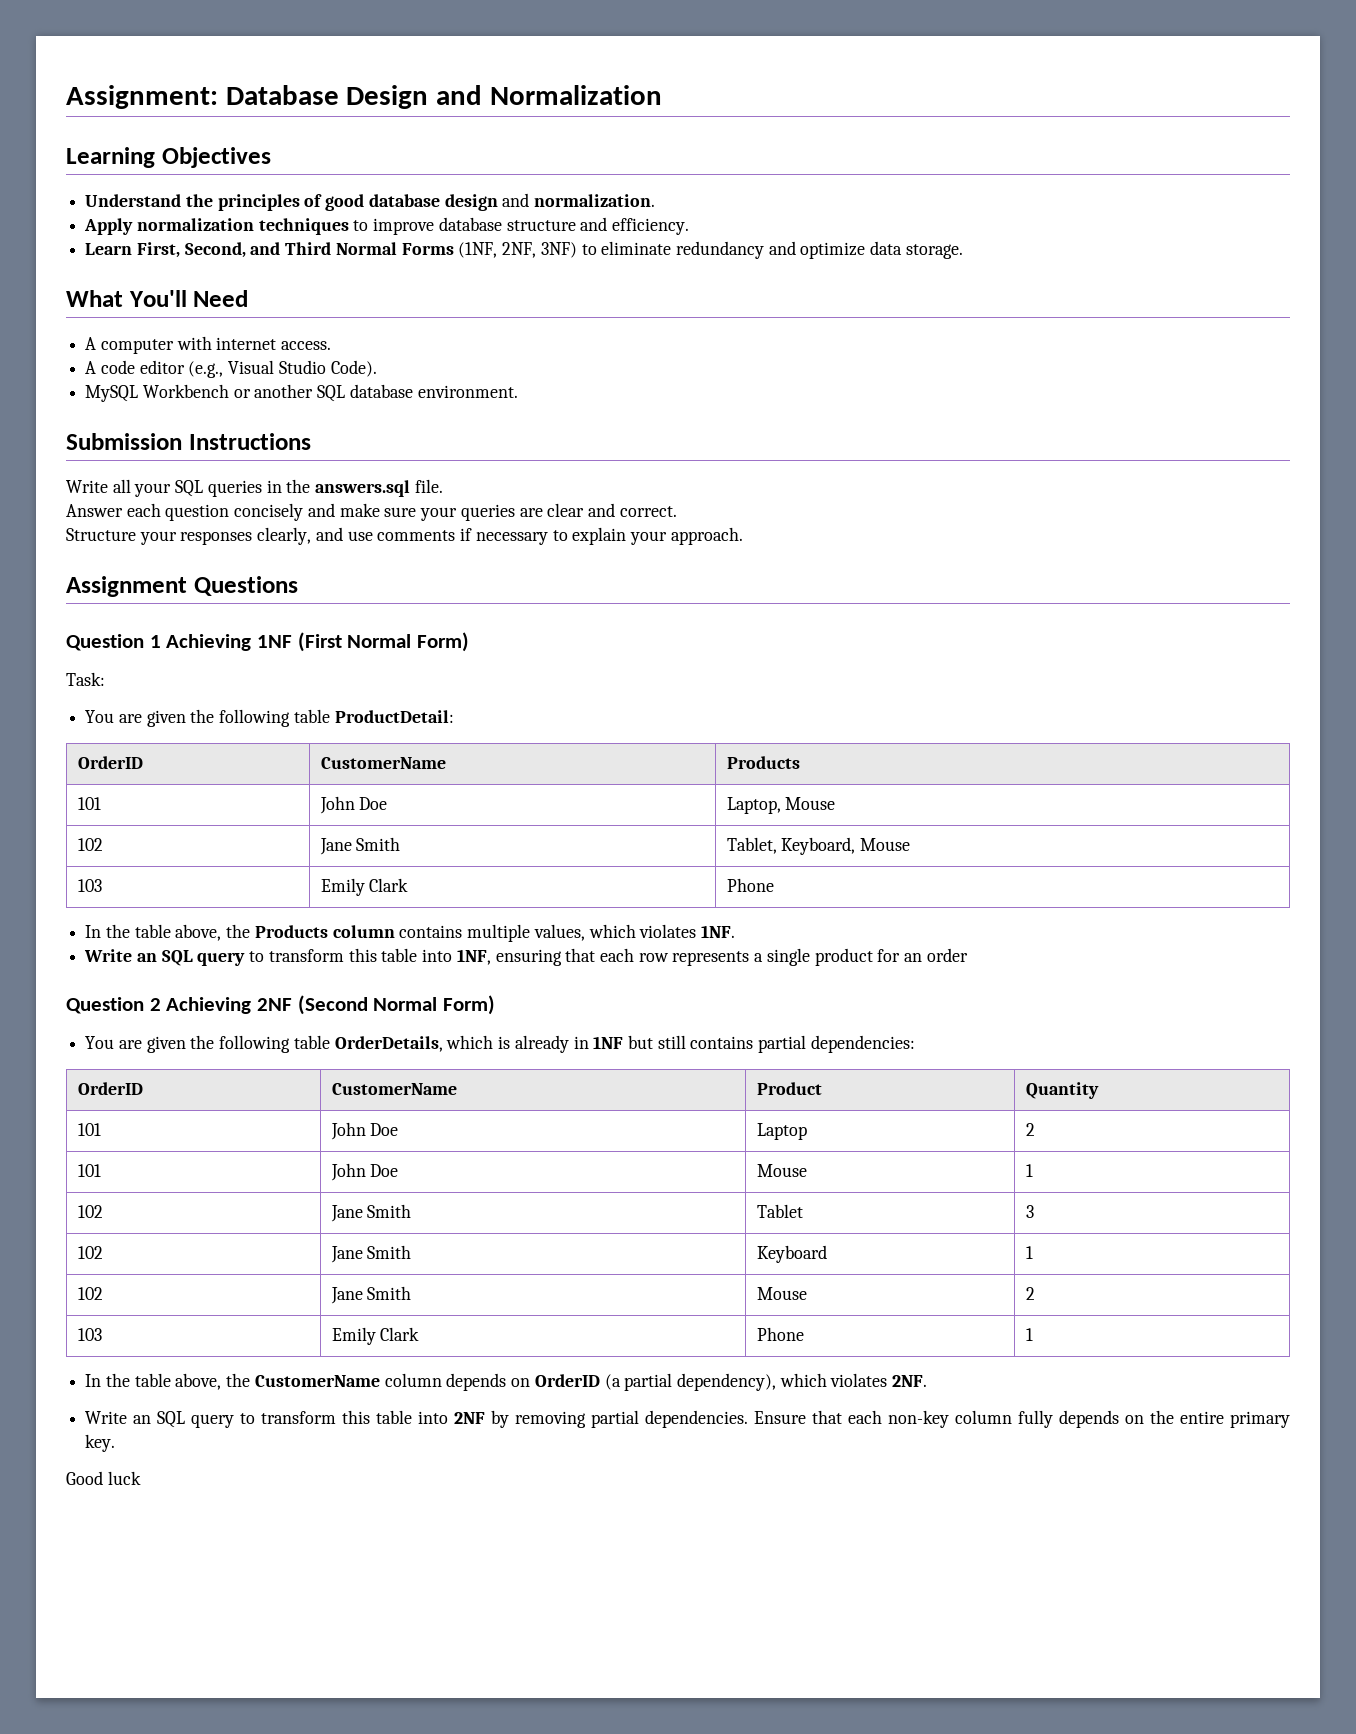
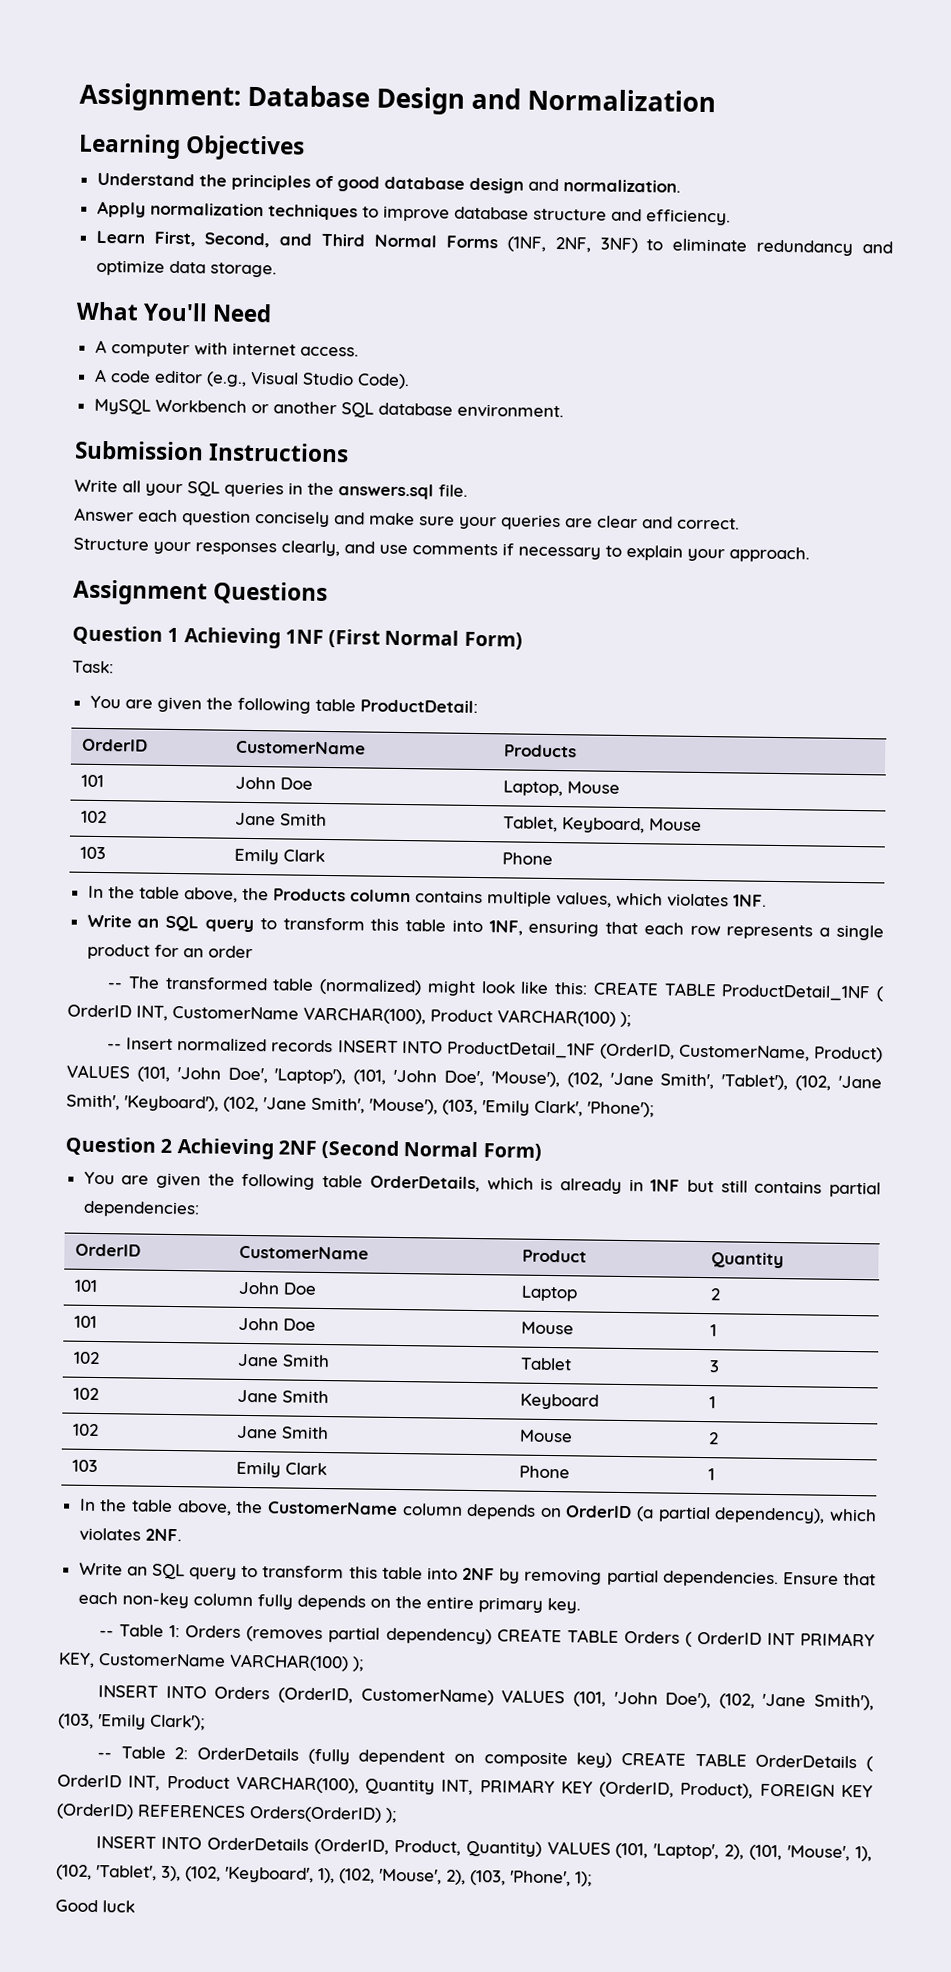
+ -- The transformed table (normalized) might look like this: CREATE TABLE ProductDetail_1NF ( OrderID INT, CustomerName VARCHAR(100), Product VARCHAR(100) );
+ -- Insert normalized records INSERT INTO ProductDetail_1NF (OrderID, CustomerName, Product) VALUES (101, 'John Doe', 'Laptop'), (101, 'John Doe', 'Mouse'), (102, 'Jane Smith', 'Tablet'), (102, 'Jane Smith', 'Keyboard'), (102, 'Jane Smith', 'Mouse'), (103, 'Emily Clark', 'Phone');
+ -- Table 1: Orders (removes partial dependency) CREATE TABLE Orders ( OrderID INT PRIMARY KEY, CustomerName VARCHAR(100) );
+ INSERT INTO Orders (OrderID, CustomerName) VALUES (101, 'John Doe'), (102, 'Jane Smith'), (103, 'Emily Clark');
+ -- Table 2: OrderDetails (fully dependent on composite key) CREATE TABLE OrderDetails ( OrderID INT, Product VARCHAR(100), Quantity INT, PRIMARY KEY (OrderID, Product), FOREIGN KEY (OrderID) REFERENCES Orders(OrderID) );
+ INSERT INTO OrderDetails (OrderID, Product, Quantity) VALUES (101, 'Laptop', 2), (101, 'Mouse', 1), (102, 'Tablet', 3), (102, 'Keyboard', 1), (102, 'Mouse', 2), (103, 'Phone', 1);

